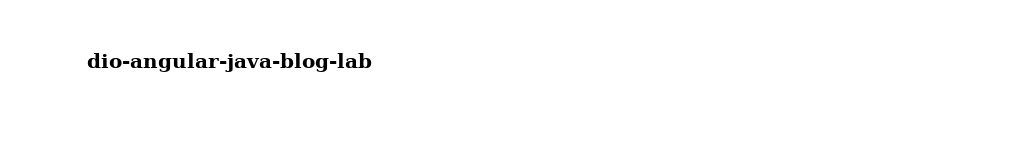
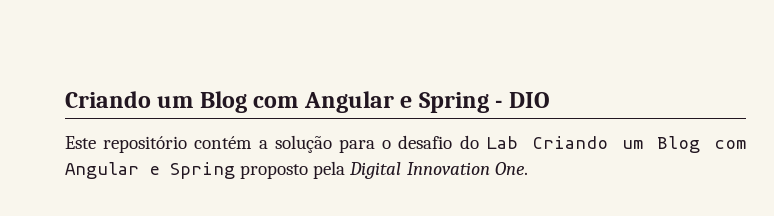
- dio-angular-java-blog-lab
+ Criando um Blog com Angular e Spring - DIO
+ Este repositório contém a solução para o desafio do Lab Criando um Blog com Angular e Spring proposto pela Digital Innovation One.

